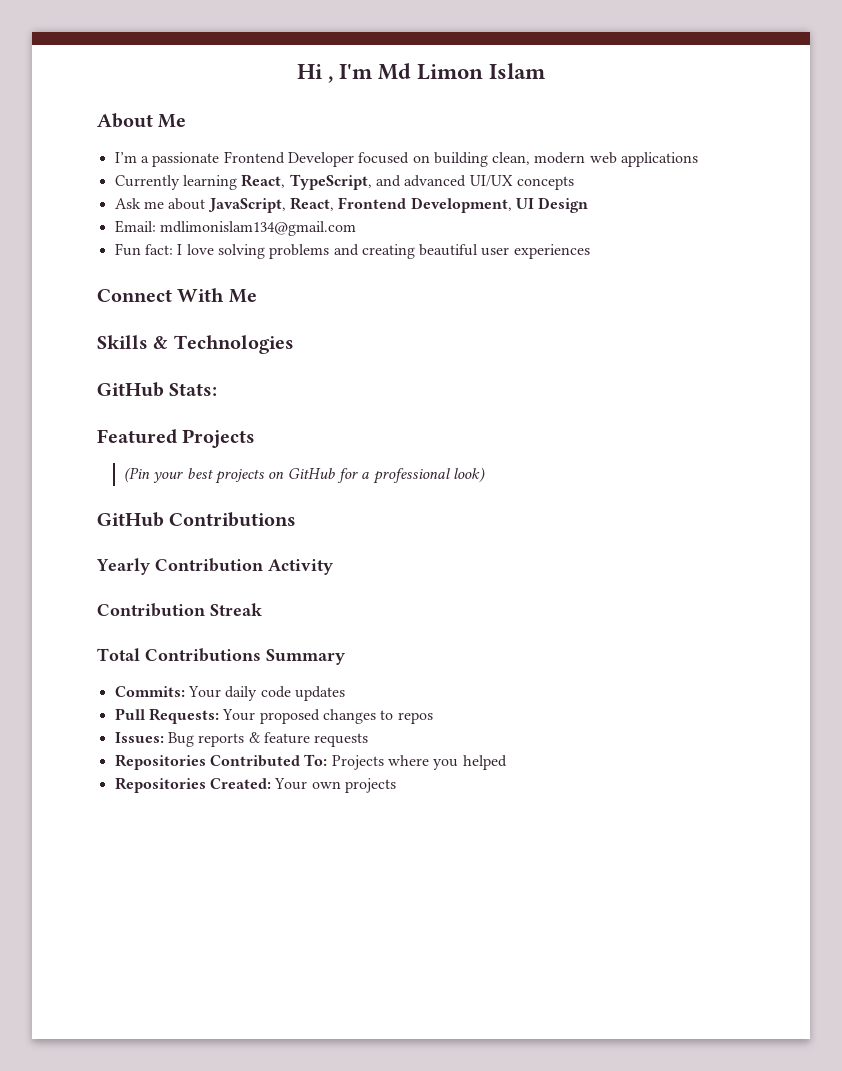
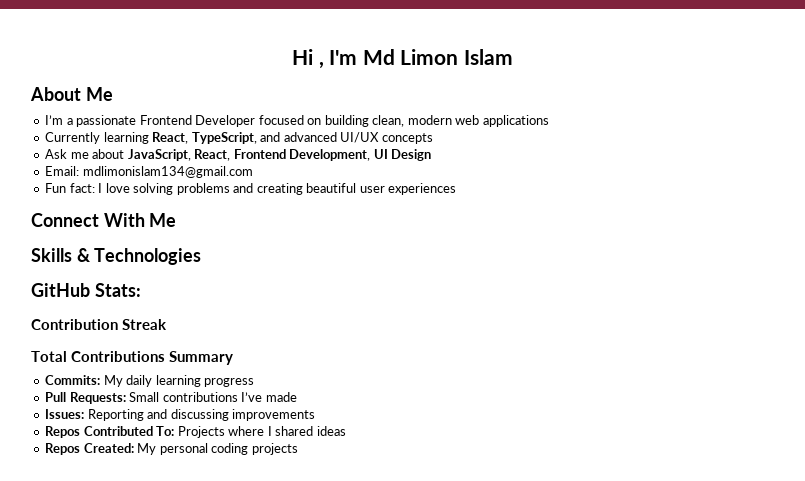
- Featured Projects
- (Pin your best projects on GitHub for a professional look)
- GitHub Contributions
- Yearly Contribution Activity
- Commits: Your daily code updates
- Pull Requests: Your proposed changes to repos
- Issues: Bug reports & feature requests
- Repositories Contributed To: Projects where you helped
- Repositories Created: Your own projects
+ Commits: My daily learning progress
+ Pull Requests: Small contributions I’ve made
+ Issues: Reporting and discussing improvements
+ Repos Contributed To: Projects where I shared ideas
+ Repos Created: My personal coding projects

